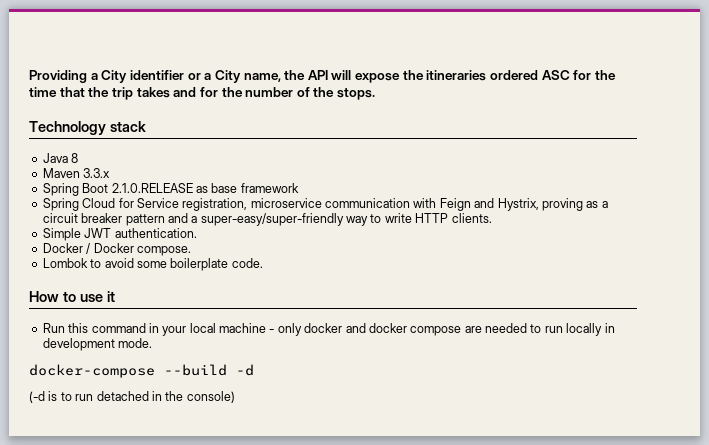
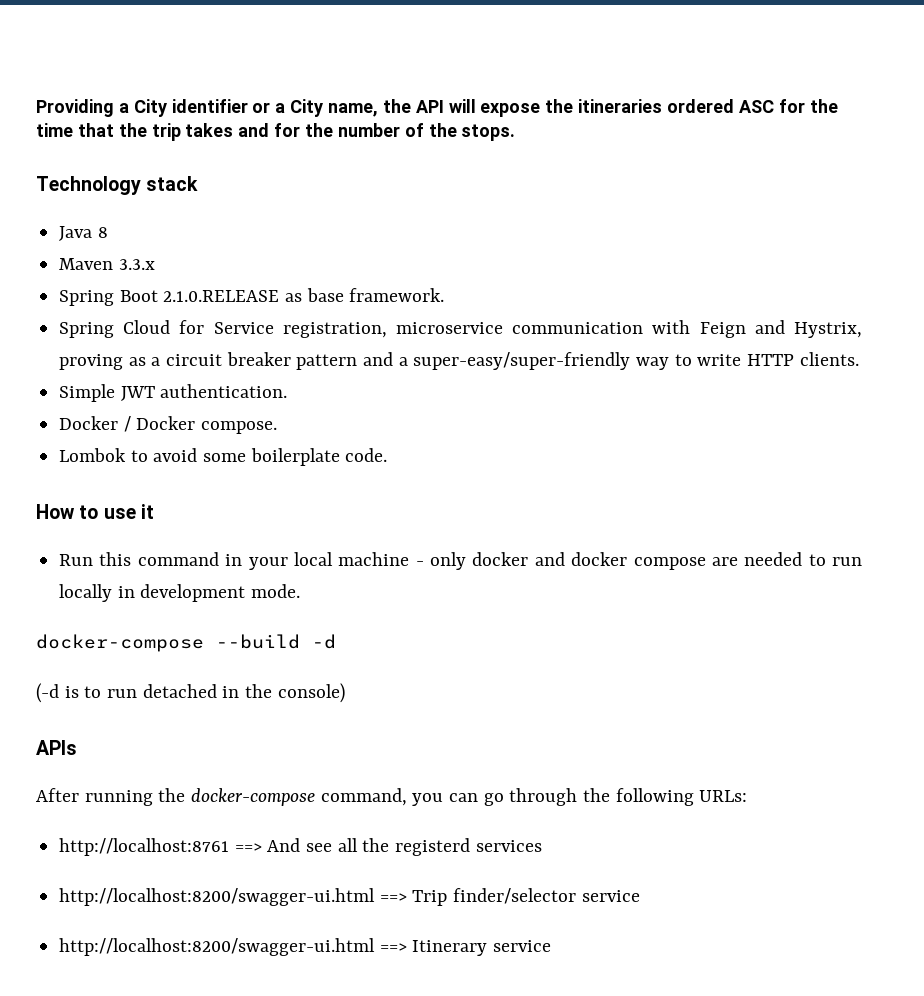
- Spring Boot 2.1.0.RELEASE as base framework
+ Spring Boot 2.1.0.RELEASE as base framework.
+ APIs
+ After running the docker-compose command, you can go through the following URLs:
+ http://localhost:8761 ==> And see all the registerd services
+ http://localhost:8200/swagger-ui.html ==> Trip finder/selector service
+ http://localhost:8200/swagger-ui.html ==> Itinerary service

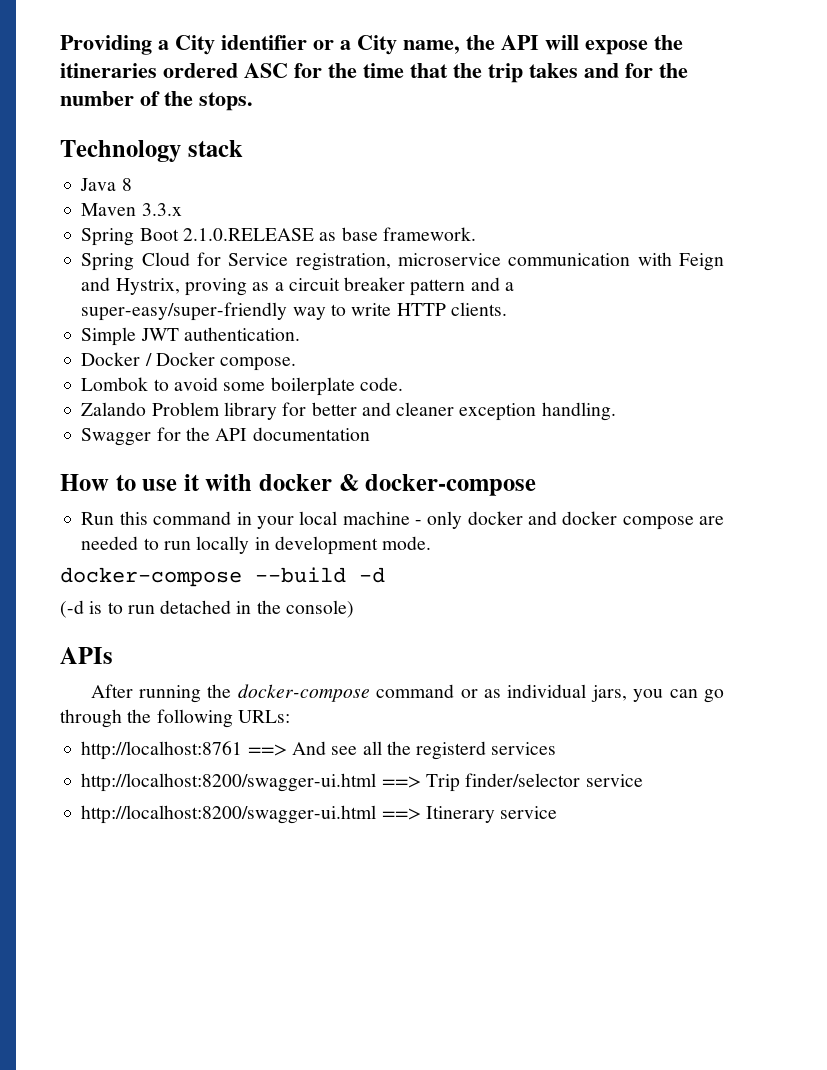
+ Zalando Problem library for better and cleaner exception handling.
+ Swagger for the API documentation
- How to use it
+ How to use it with docker & docker-compose
- After running the docker-compose command, you can go through the following URLs:
+ After running the docker-compose command or as individual jars, you can go through the following URLs:

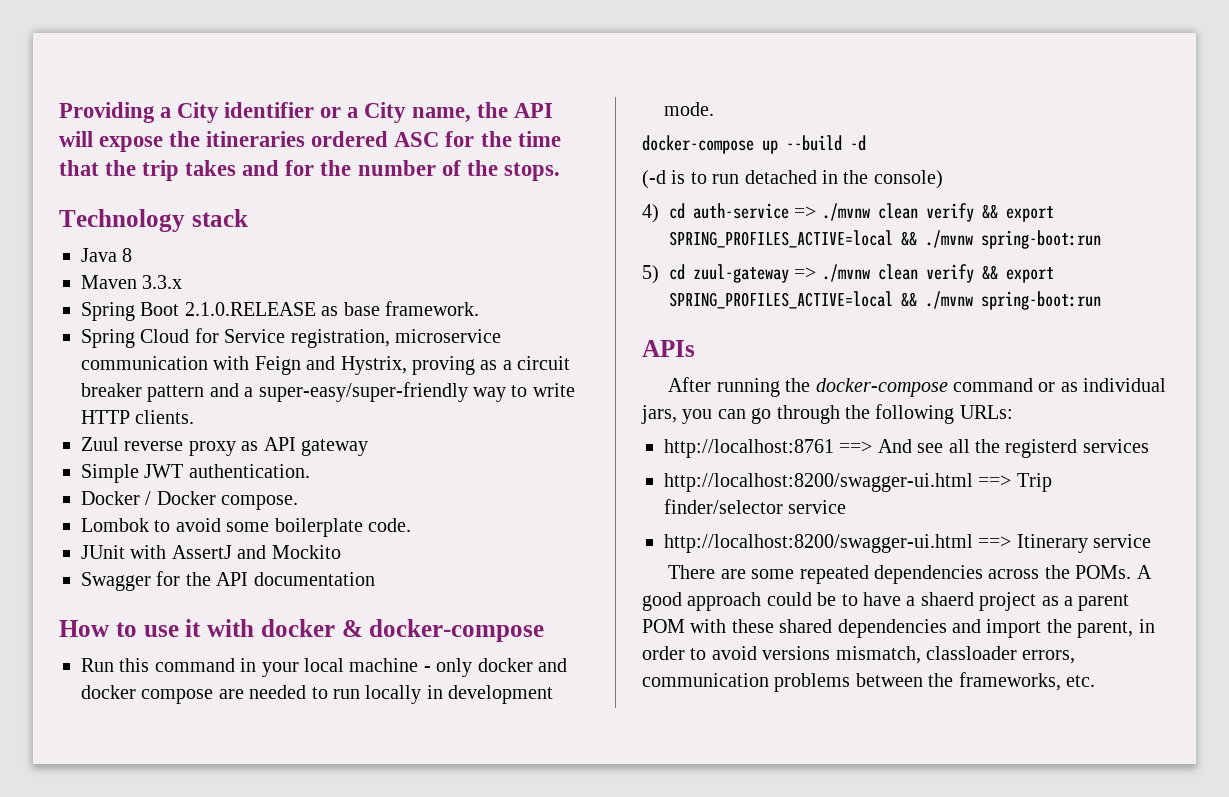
+ Zuul reverse proxy as API gateway
- Zalando Problem library for better and cleaner exception handling.
+ JUnit with AssertJ and Mockito
- docker-compose --build -d
+ docker-compose up --build -d
+ 4) cd auth-service => ./mvnw clean verify && export SPRING_PROFILES_ACTIVE=local && ./mvnw spring-boot:run
+ 5) cd zuul-gateway => ./mvnw clean verify && export SPRING_PROFILES_ACTIVE=local && ./mvnw spring-boot:run
+ There are some repeated dependencies across the POMs. A good approach could be to have a shaerd project as a parent POM with these shared dependencies and import the parent, in order to avoid versions mismatch, classloader errors, communication problems between the frameworks, etc.

